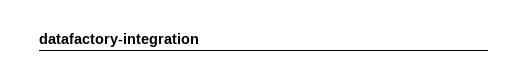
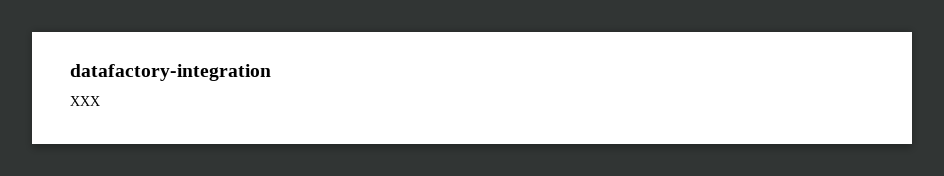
+ XXX

